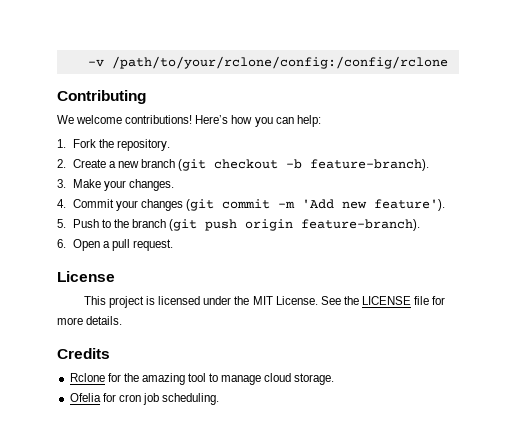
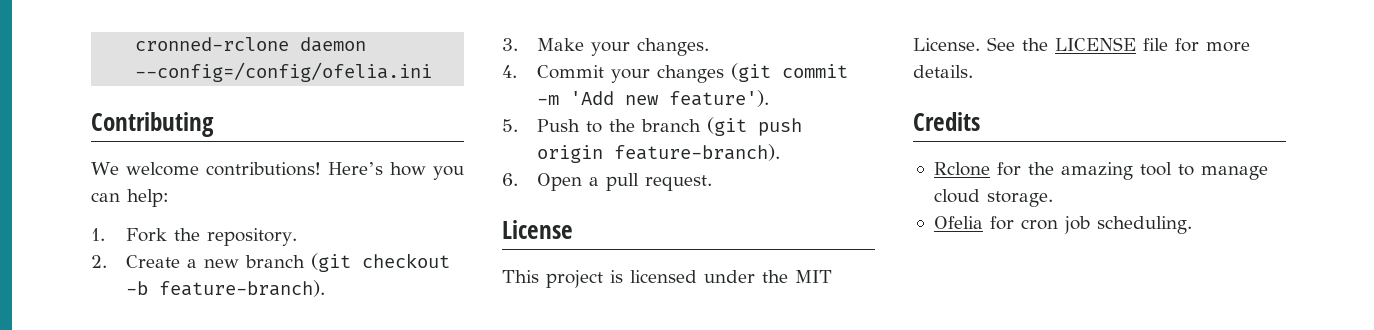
- -v /path/to/your/rclone/config:/config/rclone
+ cronned-rclone daemon --config=/config/ofelia.ini

